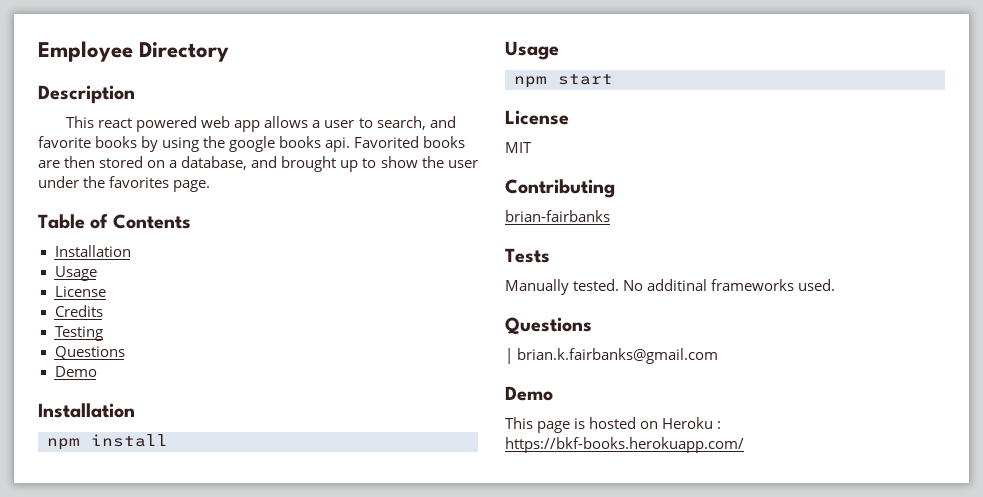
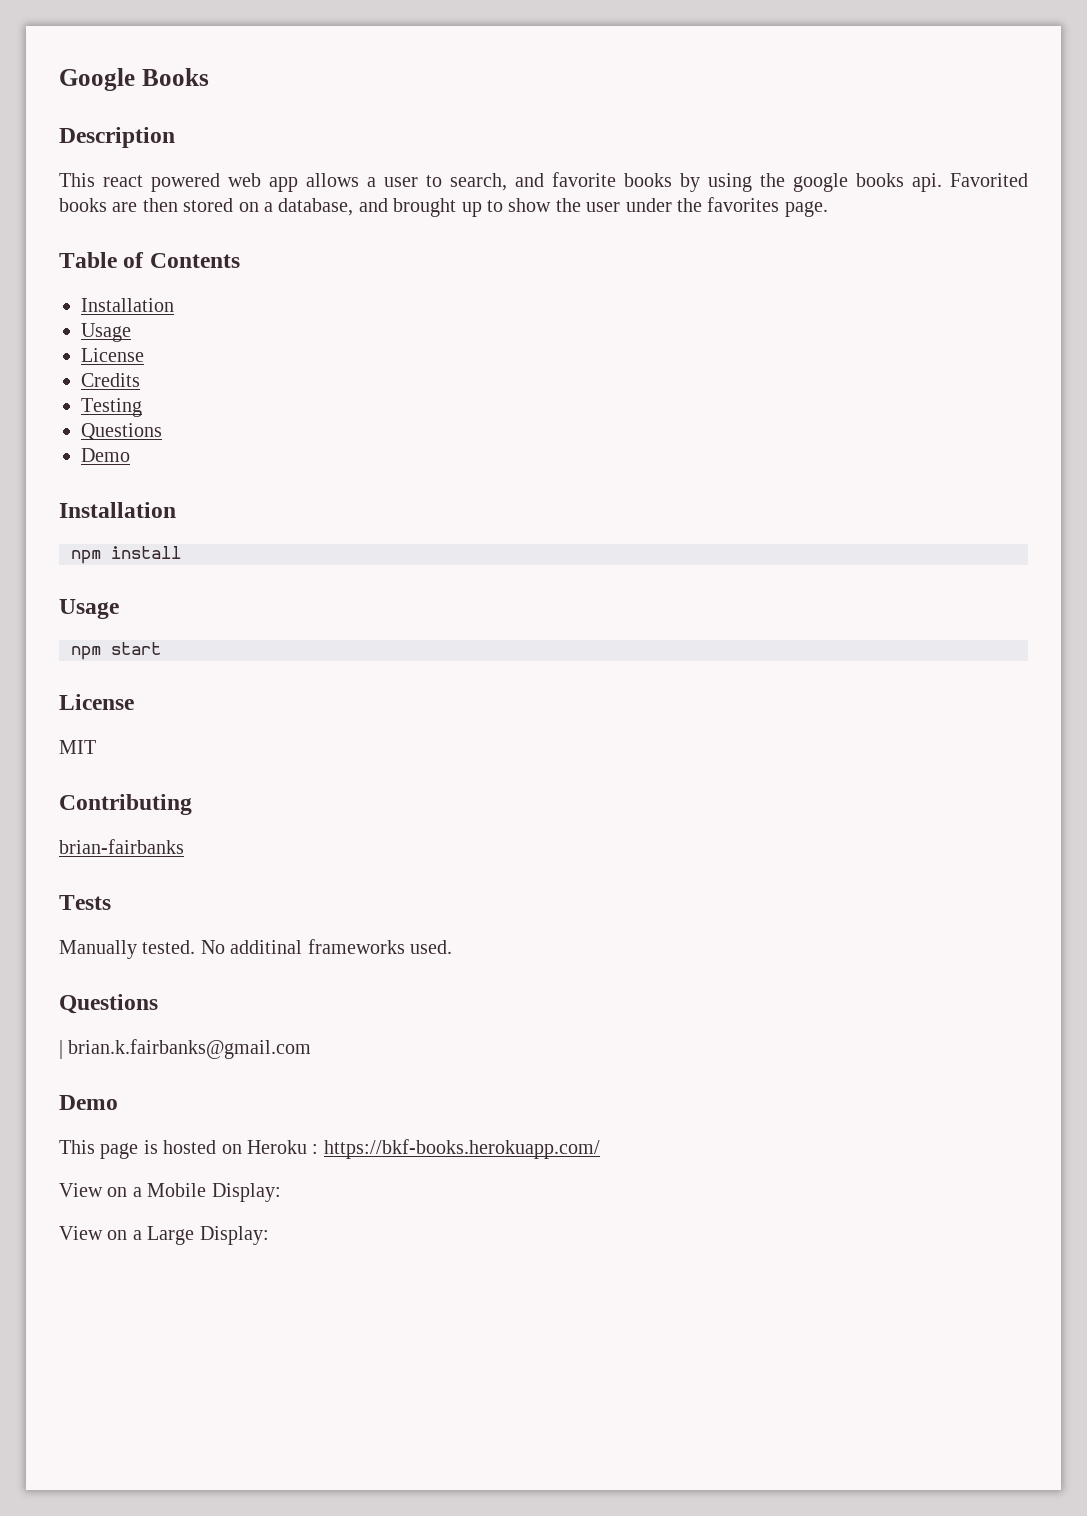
- Employee Directory
+ Google Books
+ View on a Mobile Display:
+ View on a Large Display:

